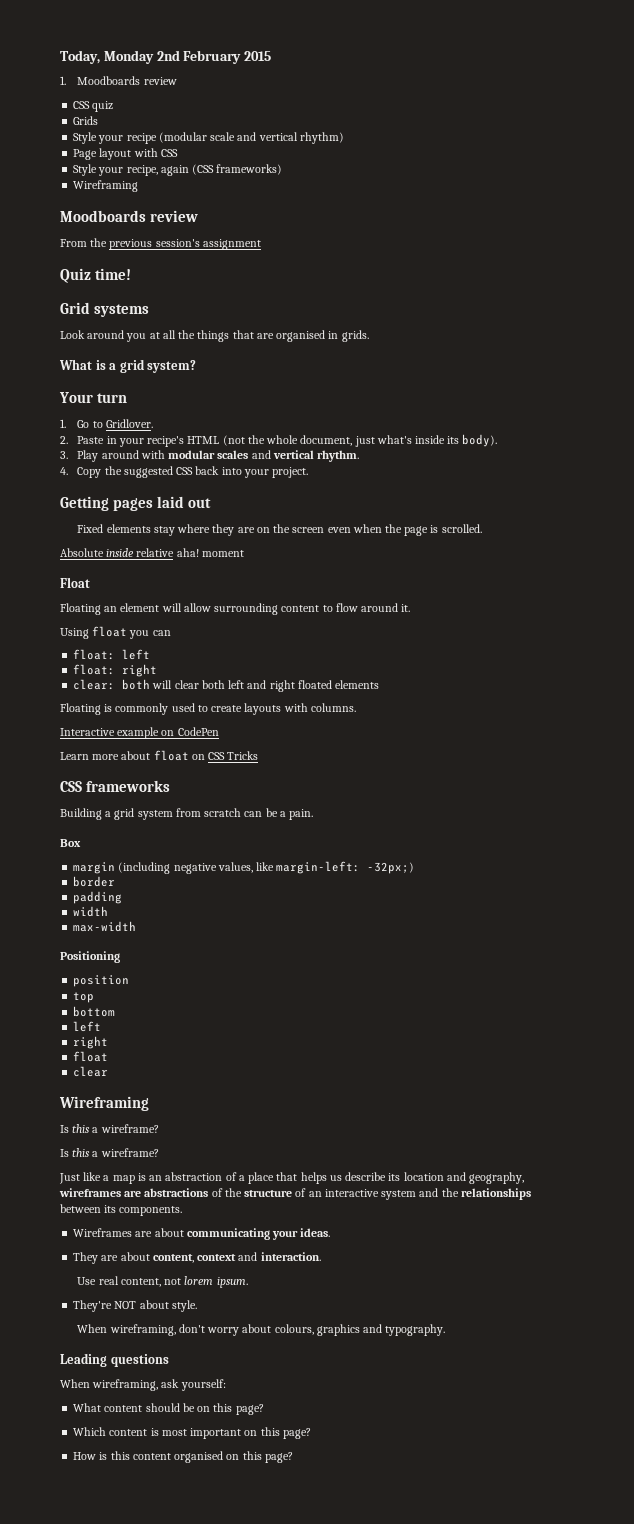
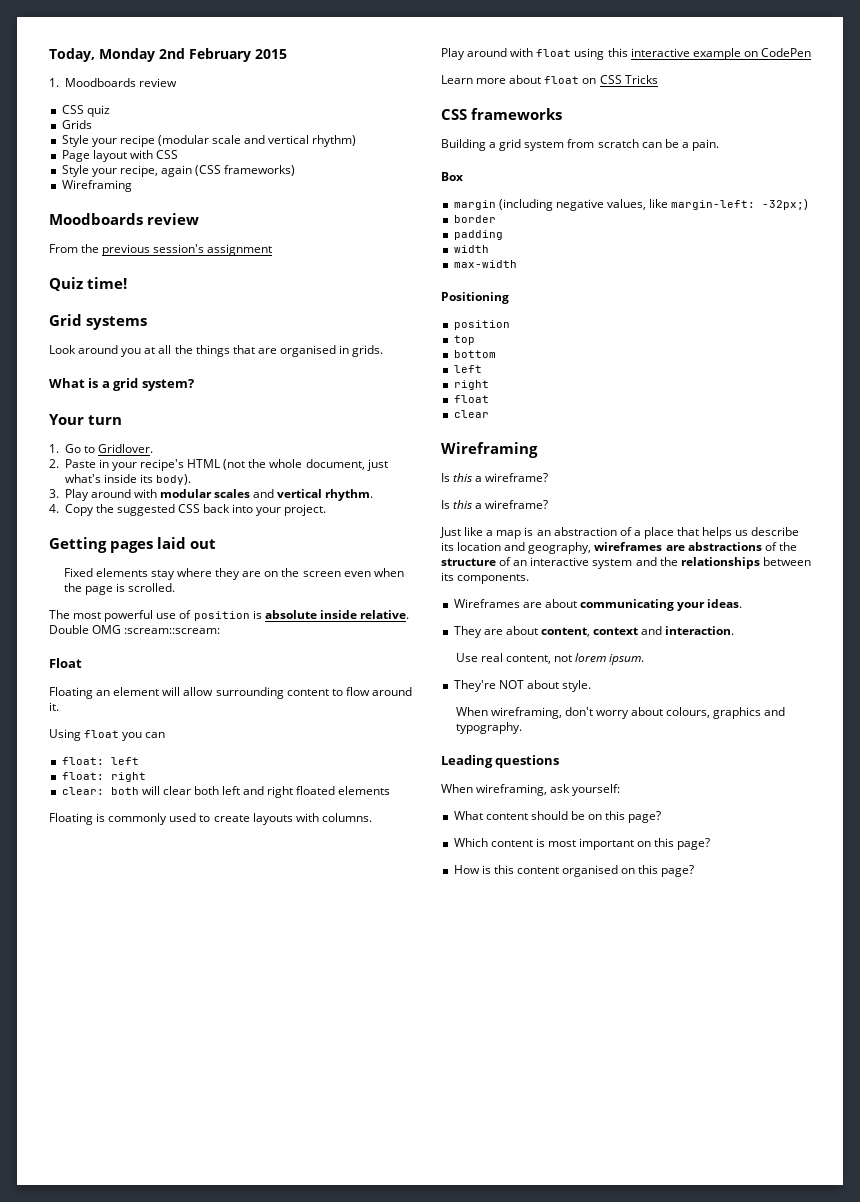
- Absolute inside relative aha! moment
+ The most powerful use of position is absolute inside relative. Double OMG :scream::scream:
- Interactive example on CodePen
+ Play around with float using this interactive example on CodePen

